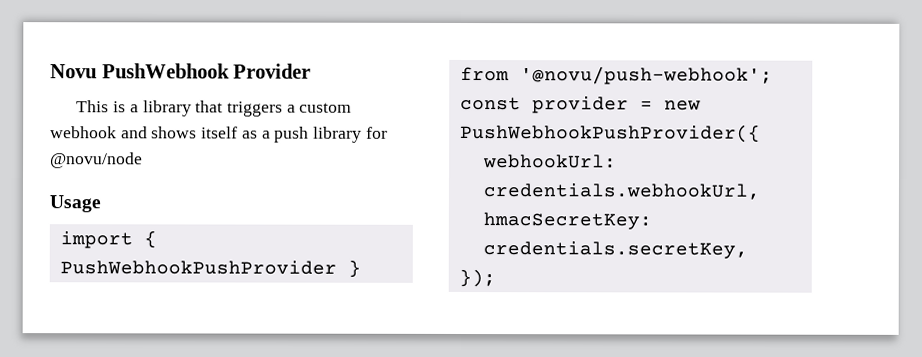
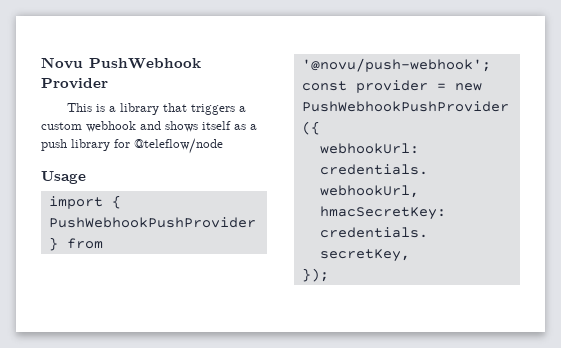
- This is a library that triggers a custom webhook and shows itself as a push library for @novu/node
+ This is a library that triggers a custom webhook and shows itself as a push library for @teleflow/node

